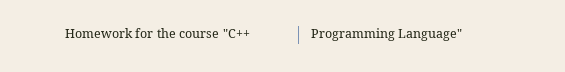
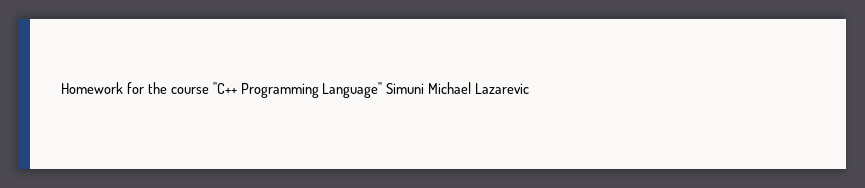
- Homework for the course "C++ Programming Language"
+ Homework for the course "C++ Programming Language" Simuni Michael Lazarevic

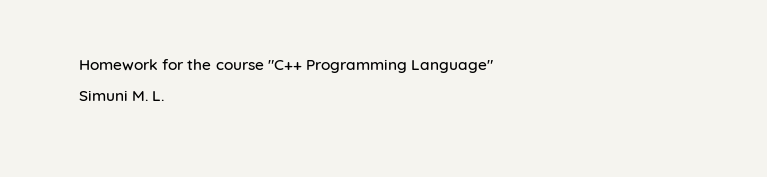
- Homework for the course "C++ Programming Language" Simuni Michael Lazarevic
+ Homework for the course "C++ Programming Language"
+ Simuni M. L.

